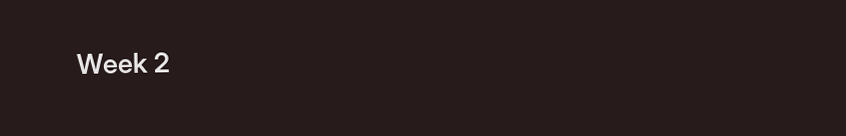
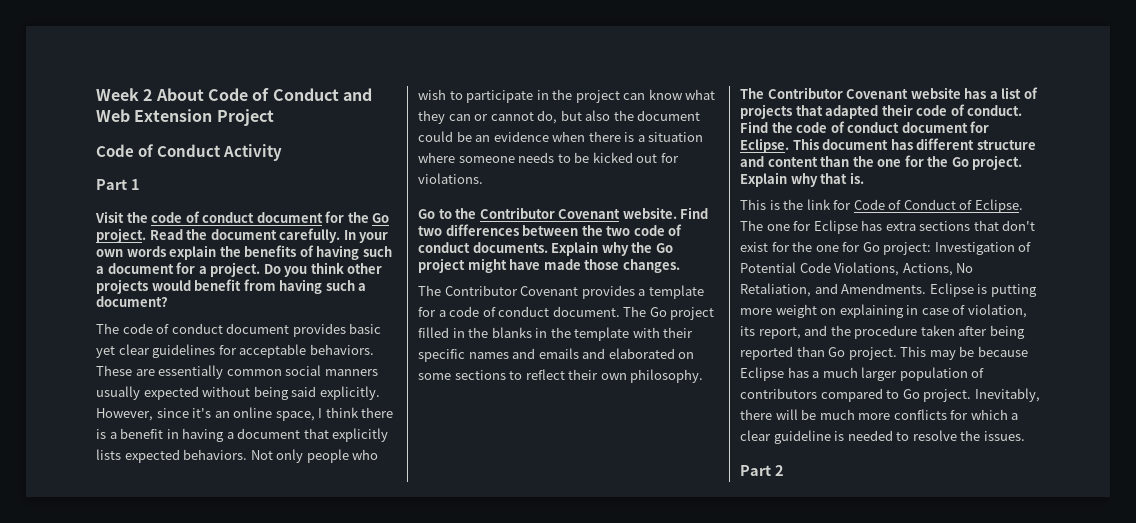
- Week 2
+ Week 2 About Code of Conduct and Web Extension Project
+ Code of Conduct Activity
+ Part 1
+ Visit the code of conduct document for the Go project. Read the document carefully. In your own words explain the benefits of having such a document for a project. Do you think other projects would benefit from having such a document?
+ The code of conduct document provides basic yet clear guidelines for acceptable behaviors. These are essentially common social manners usually expected without being said explicitly. However, since it's an online space, I think there is a benefit in having a document that explicitly lists expected behaviors. Not only people who wish to participate in the project can know what they can or cannot do, but also the document could be an evidence when there is a situation where someone needs to be kicked out for violations.
+ Go to the Contributor Covenant website. Find two differences between the two code of conduct documents. Explain why the Go project might have made those changes.
+ The Contributor Covenant provides a template for a code of conduct document. The Go project filled in the blanks in the template with their specific names and emails and elaborated on some sections to reflect their own philosophy.
+ The Contributor Covenant website has a list of projects that adapted their code of conduct. Find the code of conduct document for Eclipse. This document has different structure and content than the one for the Go project. Explain why that is.
+ This is the link for Code of Conduct of Eclipse. The one for Eclipse has extra sections that don't exist for the one for Go project: Investigation of Potential Code Violations, Actions, No Retaliation, and Amendments. Eclipse is putting more weight on explaining in case of violation, its report, and the procedure taken after being reported than Go project. This may be because Eclipse has a much larger population of contributors compared to Go project. Inevitably, there will be much more conflicts for which a clear guideline is needed to resolve the issues.
+ Part 2

